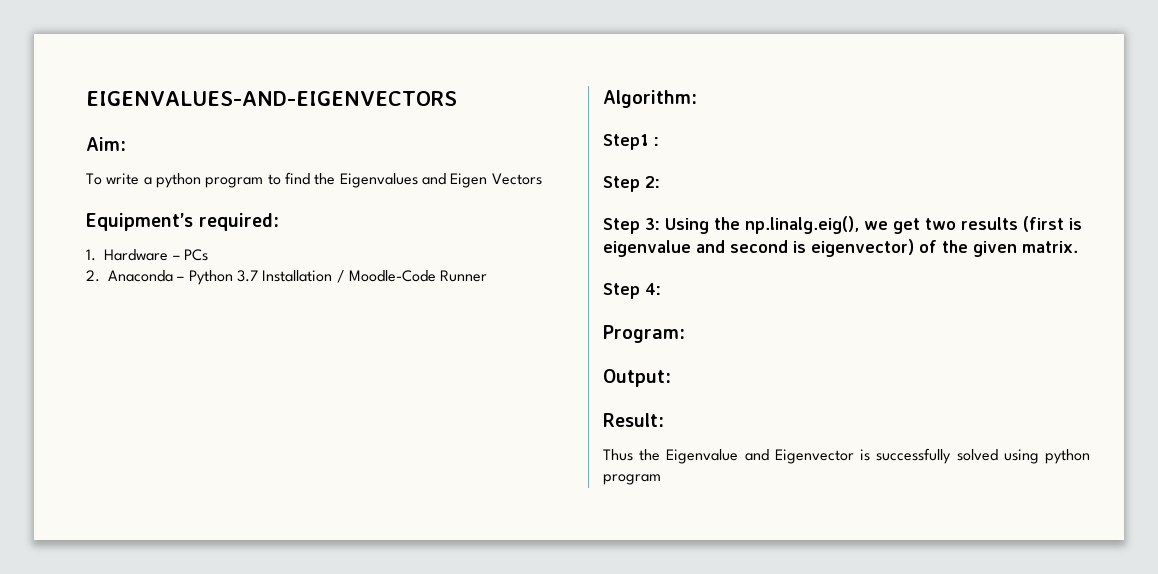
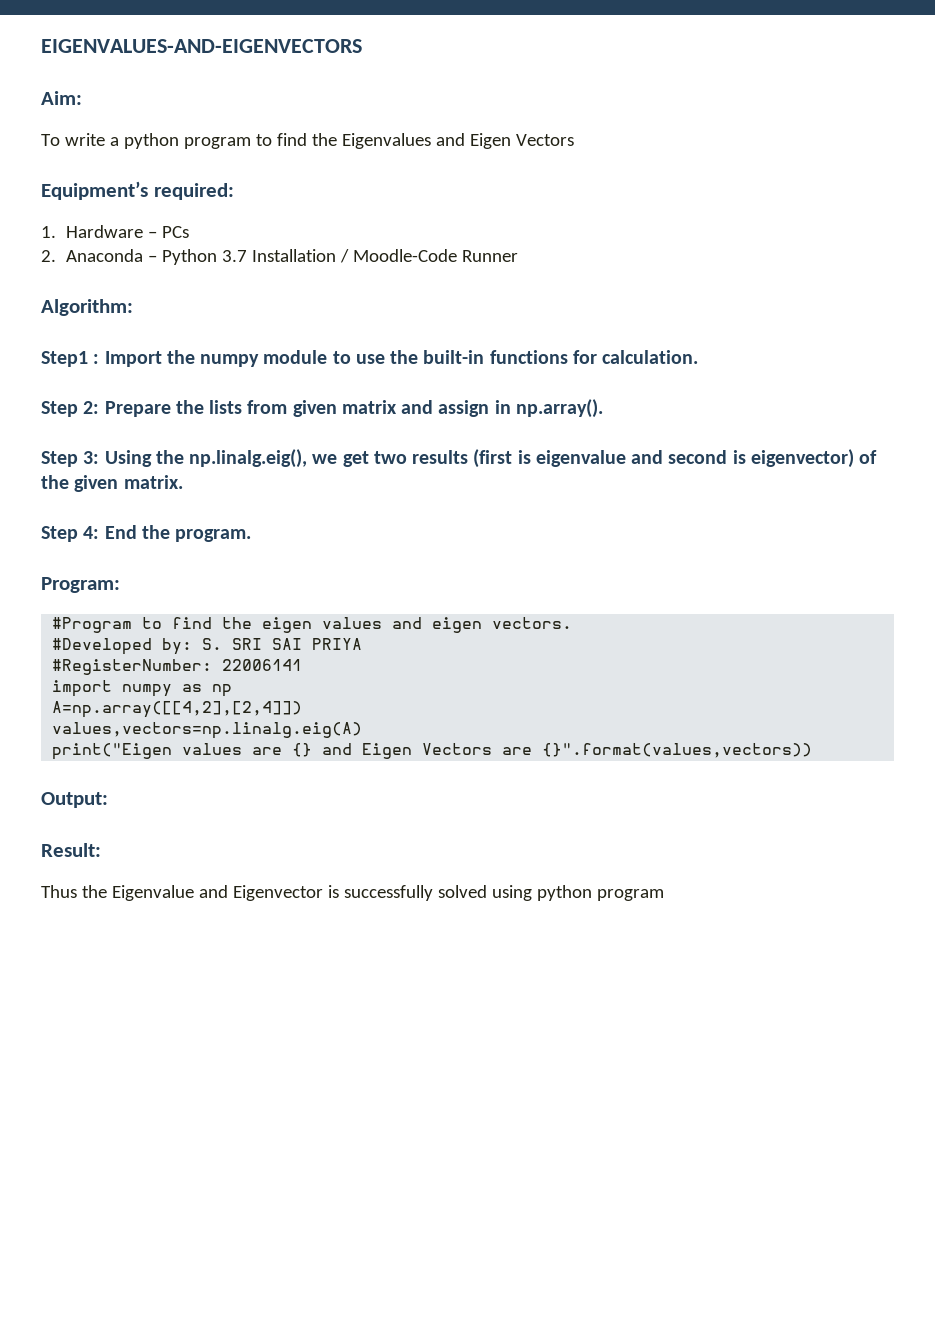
- Step1 :
- Step 2:
+ Step1 : Import the numpy module to use the built-in functions for calculation.
+ Step 2: Prepare the lists from given matrix and assign in np.array().
- Step 4:
+ Step 4: End the program.
  Program:
+ #Program to find the eigen values and eigen vectors.
+ #Developed by: S. SRI SAI PRIYA
+ #RegisterNumber: 22006141
+ import numpy as np
+ A=np.array([[4,2],[2,4]])
+ values,vectors=np.linalg.eig(A)
+ print("Eigen values are {} and Eigen Vectors are {}".format(values,vectors))

